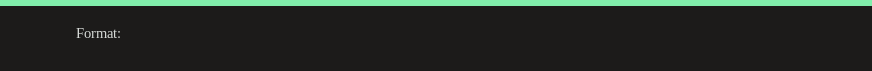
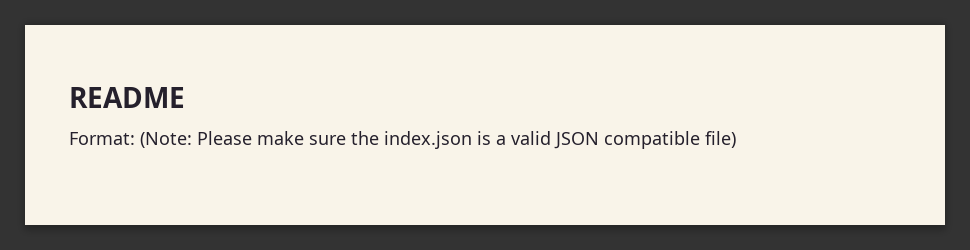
- Format:
+ README
+ Format: (Note: Please make sure the index.json is a valid JSON compatible file)

